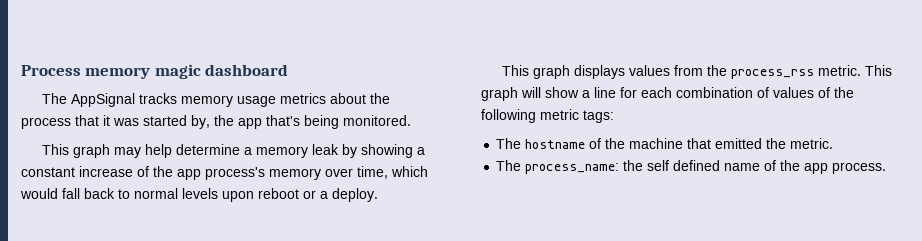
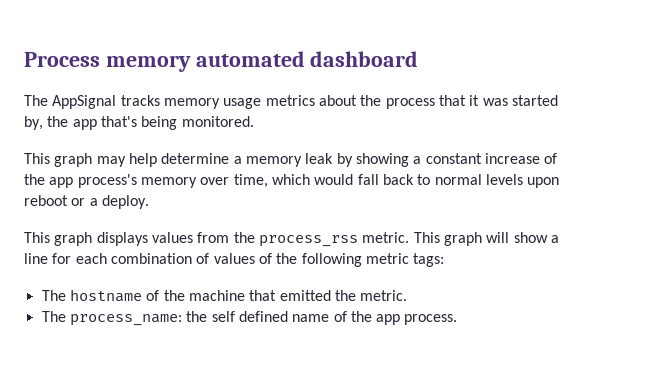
- Process memory magic dashboard
+ Process memory automated dashboard

